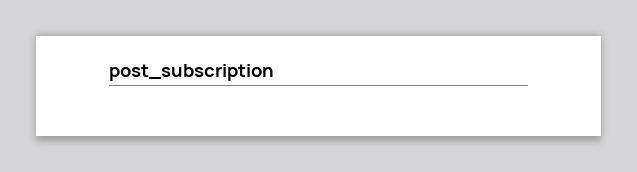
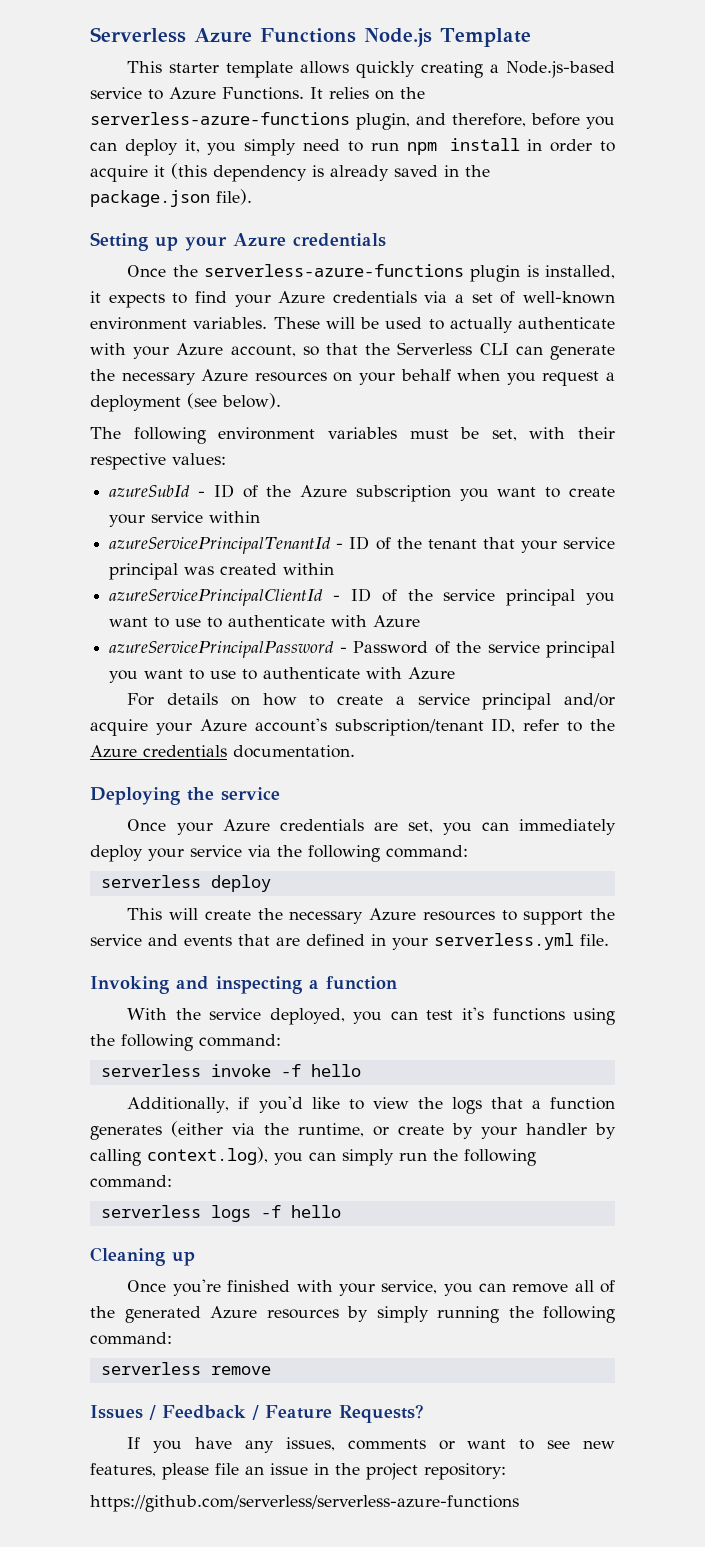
- post_subscription
+ Serverless Azure Functions Node.js Template
+ This starter template allows quickly creating a Node.js-based service to Azure Functions. It relies on the serverless-azure-functions plugin, and therefore, before you can deploy it, you simply need to run npm install in order to acquire it (this dependency is already saved in the package.json file).
+ Setting up your Azure credentials
+ Once the serverless-azure-functions plugin is installed, it expects to find your Azure credentials via a set of well-known environment variables. These will be used to actually authenticate with your Azure account, so that the Serverless CLI can generate the necessary Azure resources on your behalf when you request a deployment (see below).
+ The following environment variables must be set, with their respective values:
+ azureSubId - ID of the Azure subscription you want to create your service within
+ azureServicePrincipalTenantId - ID of the tenant that your service principal was created within
+ azureServicePrincipalClientId - ID of the service principal you want to use to authenticate with Azure
+ azureServicePrincipalPassword - Password of the service principal you want to use to authenticate with Azure
+ For details on how to create a service principal and/or acquire your Azure account's subscription/tenant ID, refer to the Azure credentials documentation.
+ Deploying the service
+ Once your Azure credentials are set, you can immediately deploy your service via the following command:
+ serverless deploy
+ This will create the necessary Azure resources to support the service and events that are defined in your serverless.yml file.
+ Invoking and inspecting a function
+ With the service deployed, you can test it's functions using the following command:
+ serverless invoke -f hello
+ Additionally, if you'd like to view the logs that a function generates (either via the runtime, or create by your handler by calling context.log), you can simply run the following command:
+ serverless logs -f hello
+ Cleaning up
+ Once you're finished with your service, you can remove all of the generated Azure resources by simply running the following command:
+ serverless remove
+ Issues / Feedback / Feature Requests?
+ If you have any issues, comments or want to see new features, please file an issue in the project repository:
+ https://github.com/serverless/serverless-azure-functions

